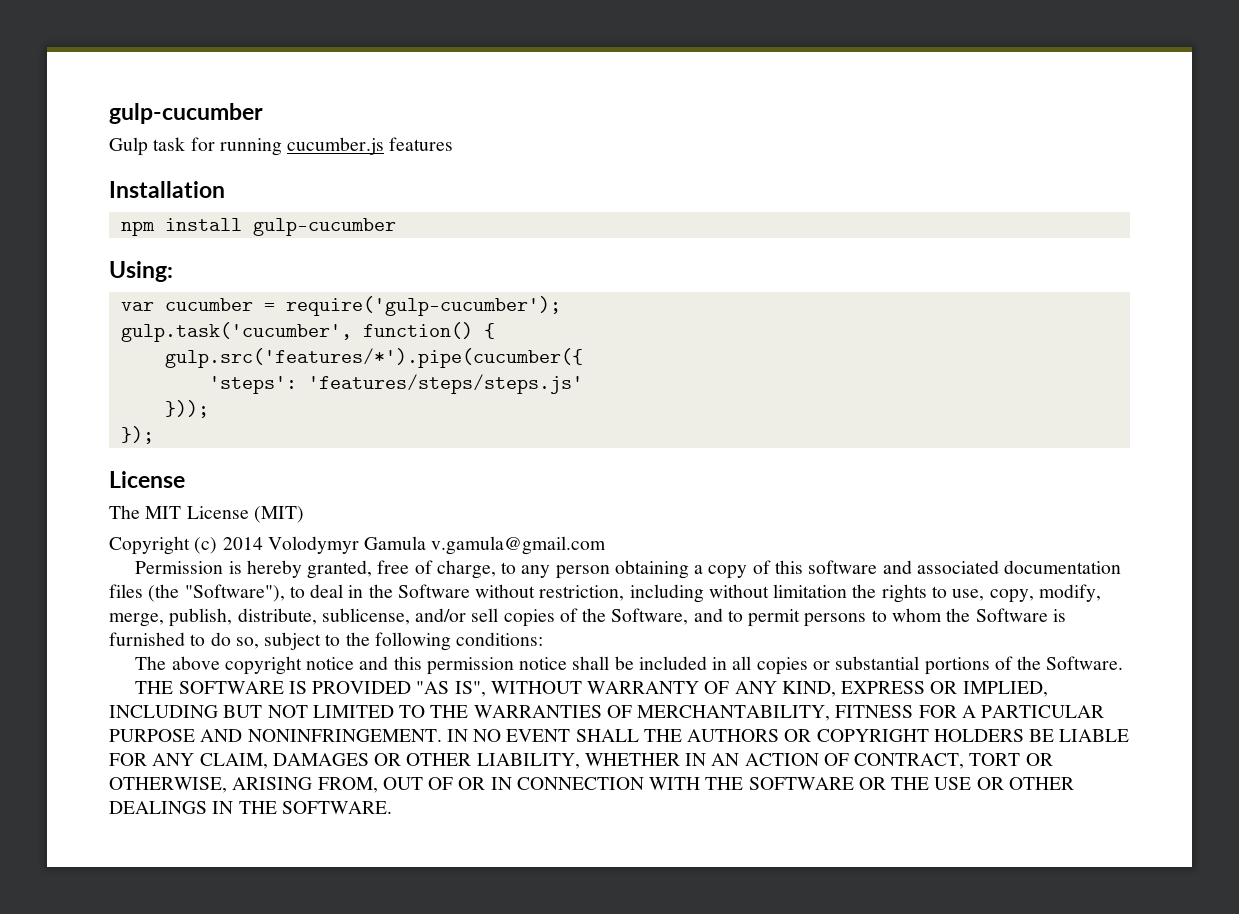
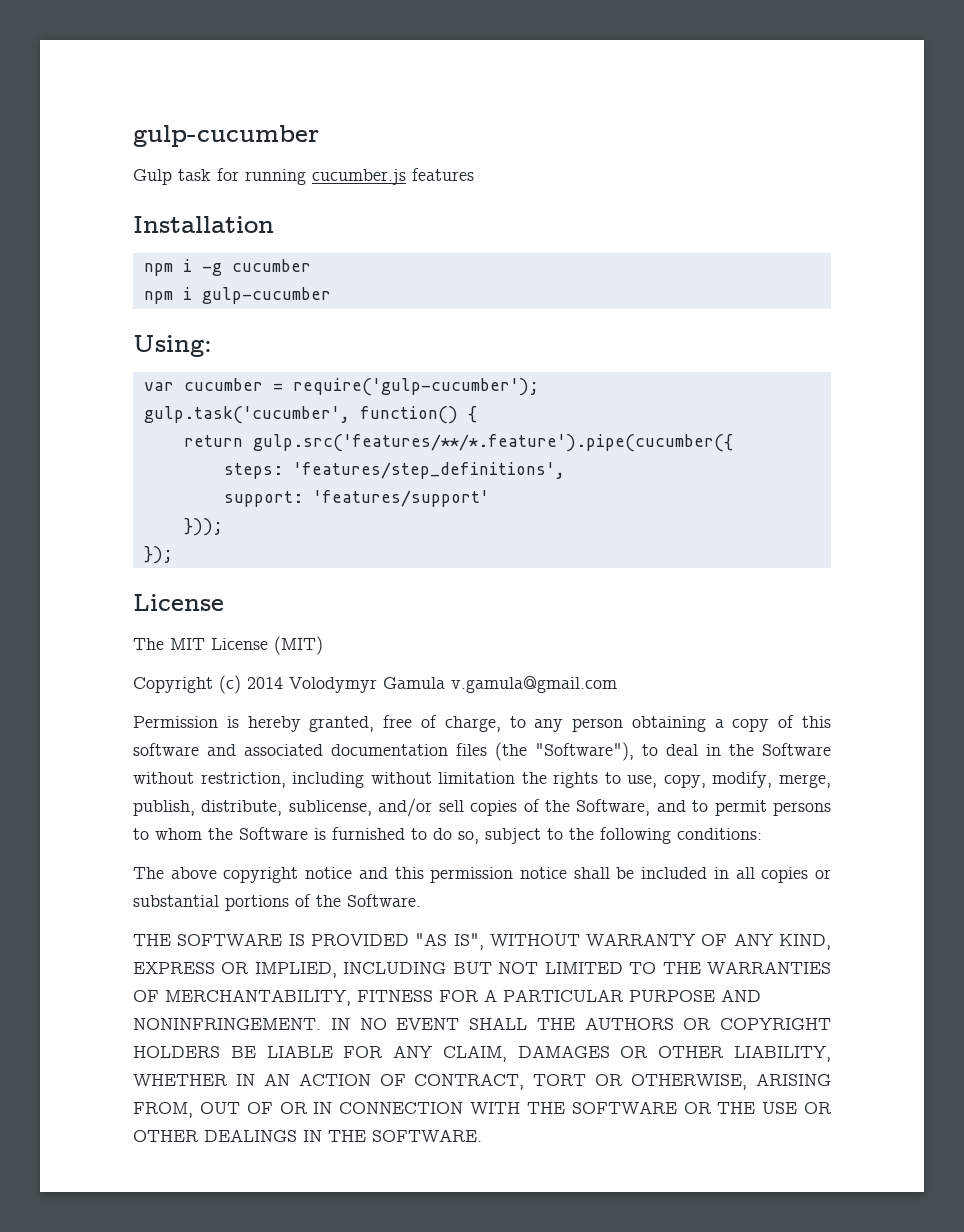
- npm install gulp-cucumber
+ npm i -g cucumber
+ npm i gulp-cucumber
- gulp.src('features/*').pipe(cucumber({
- 'steps': 'features/steps/steps.js'
+ return gulp.src('features/**/*.feature').pipe(cucumber({
+ steps: 'features/step_definitions',
+ support: 'features/support'

